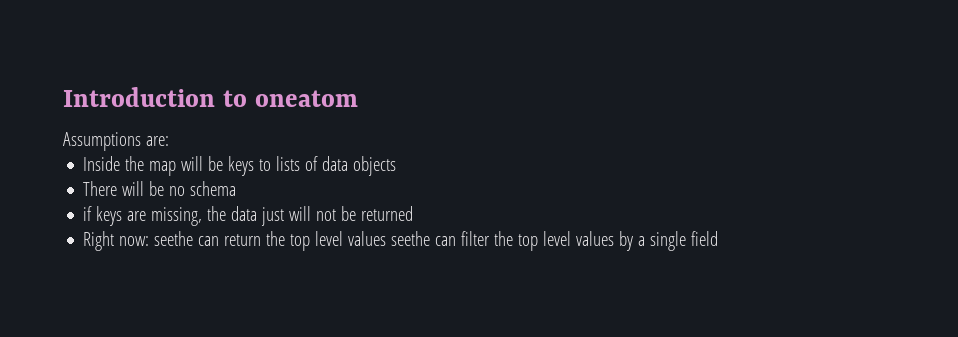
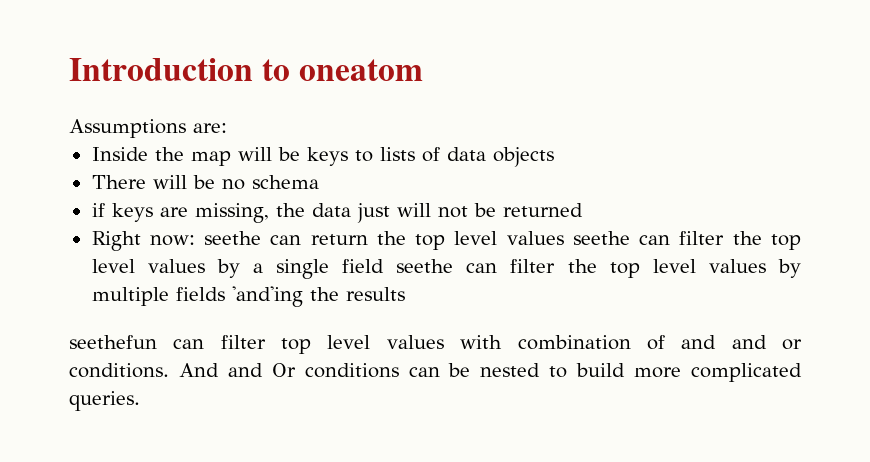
- Right now: seethe can return the top level values seethe can filter the top level values by a single field
+ Right now: seethe can return the top level values seethe can filter the top level values by a single field seethe can filter the top level values by multiple fields 'and'ing the results
+ seethefun can filter top level values with combination of and and or conditions. And and Or conditions can be nested to build more complicated queries.

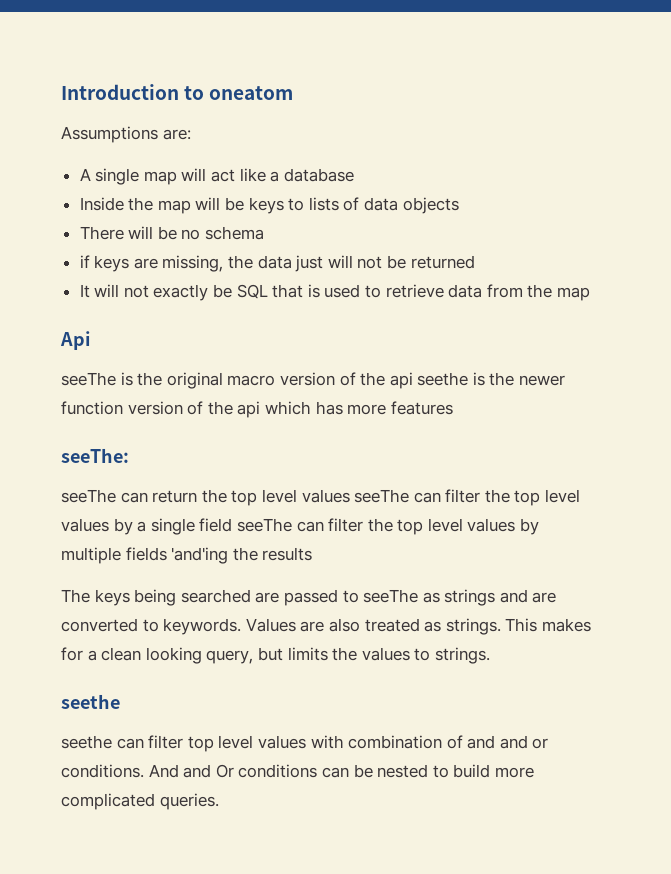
+ A single map will act like a database
- Right now: seethe can return the top level values seethe can filter the top level values by a single field seethe can filter the top level values by multiple fields 'and'ing the results
+ It will not exactly be SQL that is used to retrieve data from the map
+ Api
+ seeThe is the original macro version of the api seethe is the newer function version of the api which has more features
+ seeThe:
+ seeThe can return the top level values seeThe can filter the top level values by a single field seeThe can filter the top level values by multiple fields 'and'ing the results
- seethefun can filter top level values with combination of and and or conditions.
+ The keys being searched are passed to seeThe as strings and are converted to keywords. Values are also treated as strings. This makes for a clean looking query, but limits the values to strings.
+ seethe
+ seethe can filter top level values with combination of and and or conditions.

